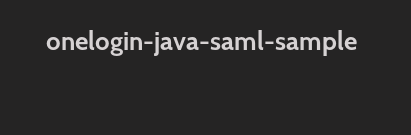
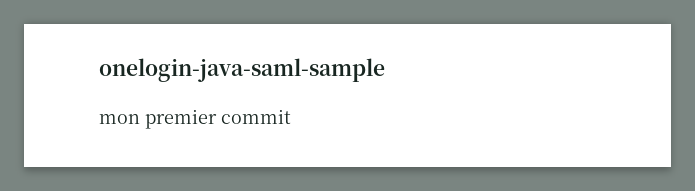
+ mon premier commit

